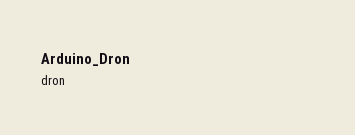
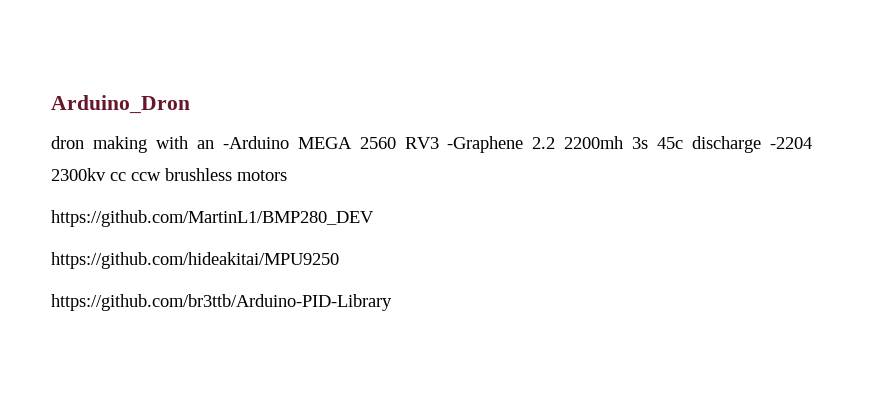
- dron
+ dron making with an -Arduino MEGA 2560 RV3 -Graphene 2.2 2200mh 3s 45c discharge -2204 2300kv cc ccw brushless motors
+ https://github.com/MartinL1/BMP280_DEV
+ https://github.com/hideakitai/MPU9250
+ https://github.com/br3ttb/Arduino-PID-Library

